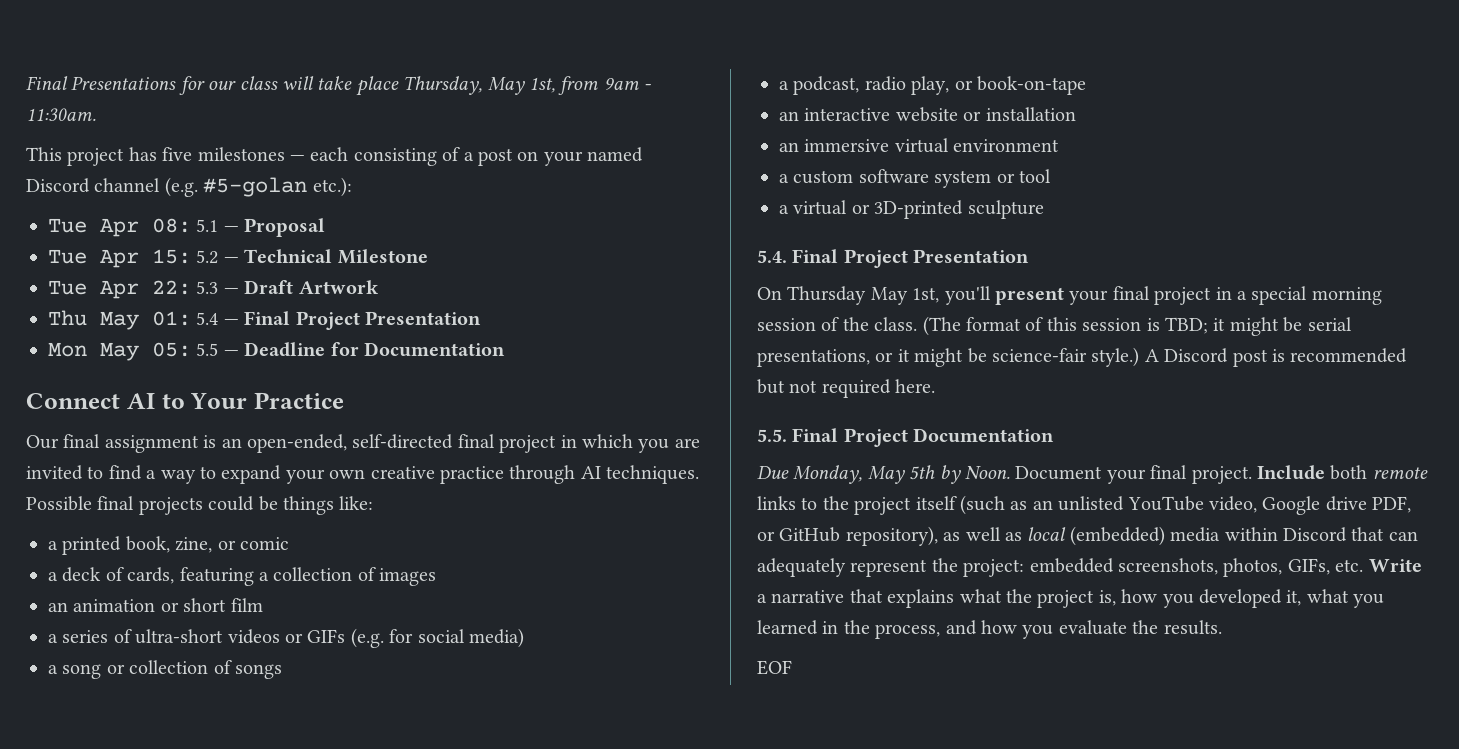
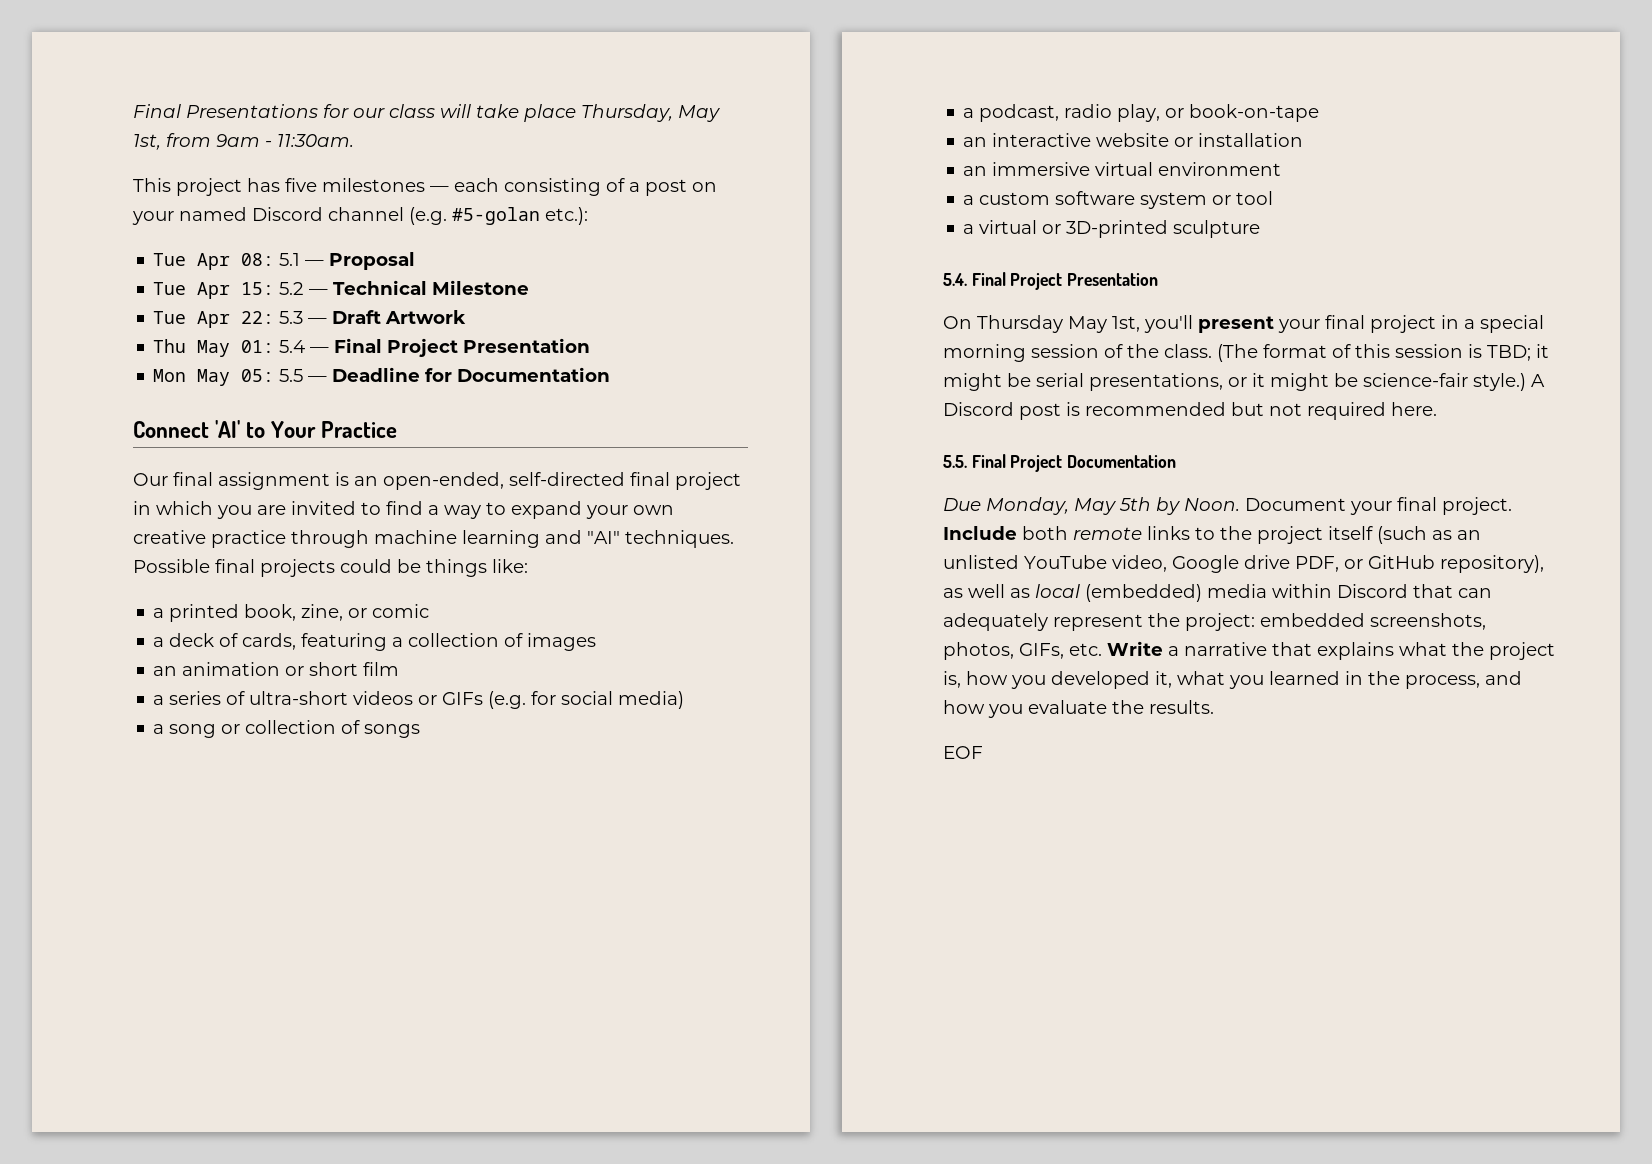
- Connect AI to Your Practice
+ Connect 'AI' to Your Practice
- Our final assignment is an open-ended, self-directed final project in which you are invited to find a way to expand your own creative practice through AI techniques.
+ Our final assignment is an open-ended, self-directed final project in which you are invited to find a way to expand your own creative practice through machine learning and "AI" techniques.

